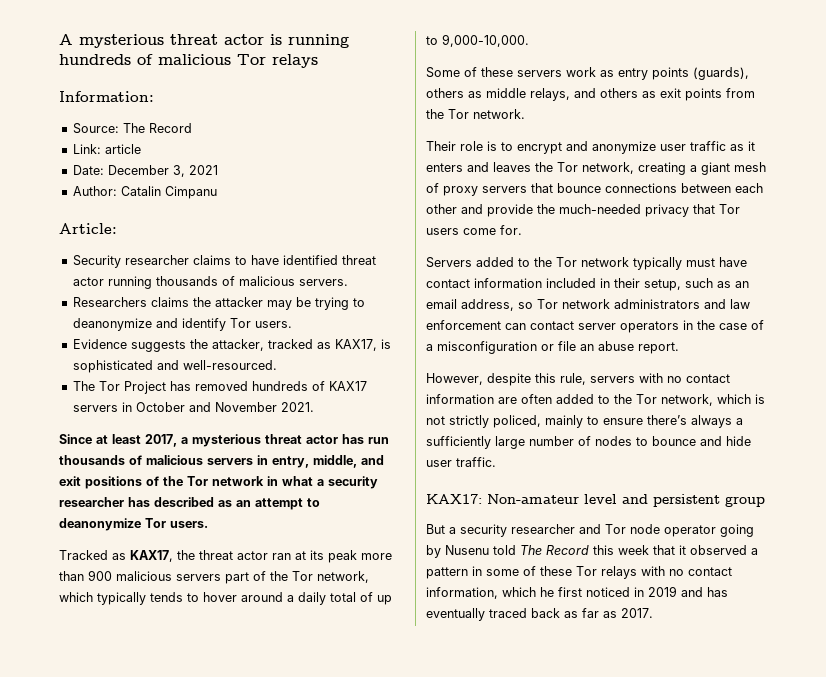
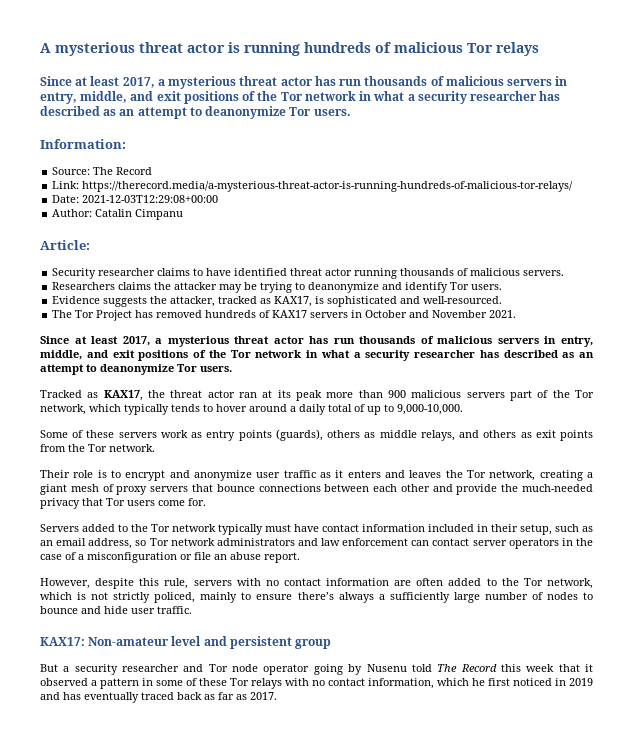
  A mysterious threat actor is running hundreds of malicious Tor relays
+ Since at least 2017, a mysterious threat actor has run thousands of malicious servers in entry, middle, and exit positions of the Tor network in what a security researcher has described as an attempt to deanonymize Tor users.
- Link: article
+ Link: https://therecord.media/a-mysterious-threat-actor-is-running-hundreds-of-malicious-tor-relays/
- Date: December 3, 2021
+ Date: 2021-12-03T12:29:08+00:00

